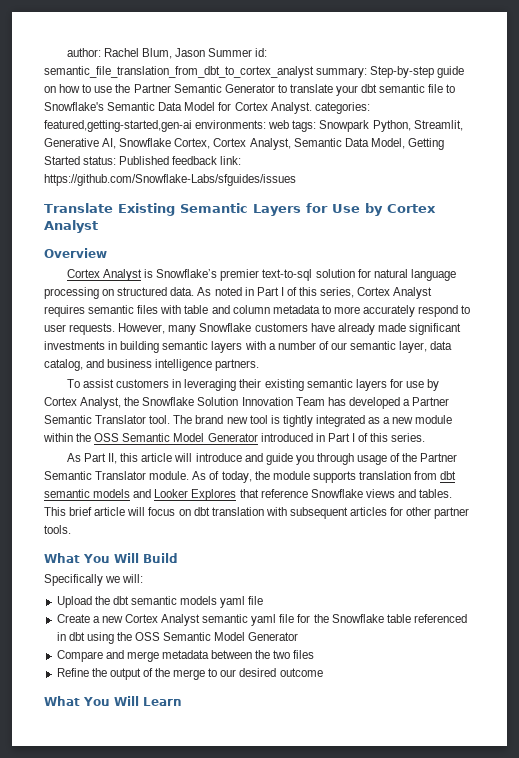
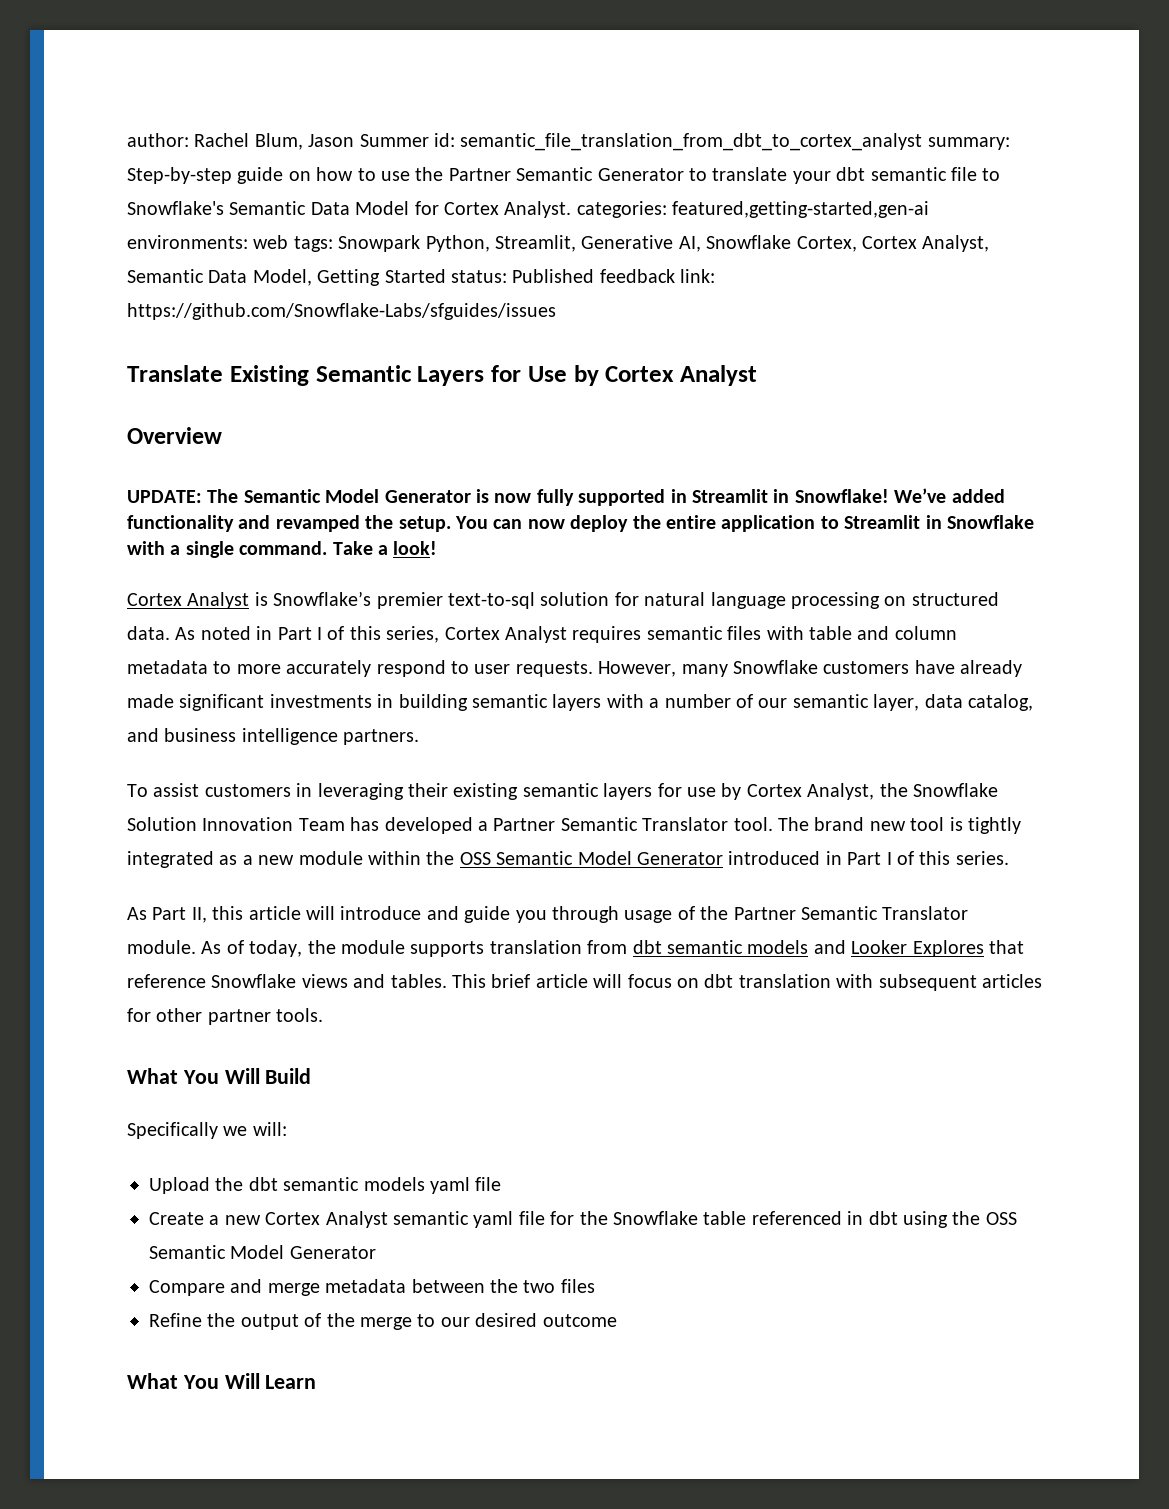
+ UPDATE: The Semantic Model Generator is now fully supported in Streamlit in Snowflake! We’ve added functionality and revamped the setup. You can now deploy the entire application to Streamlit in Snowflake with a single command. Take a look!

